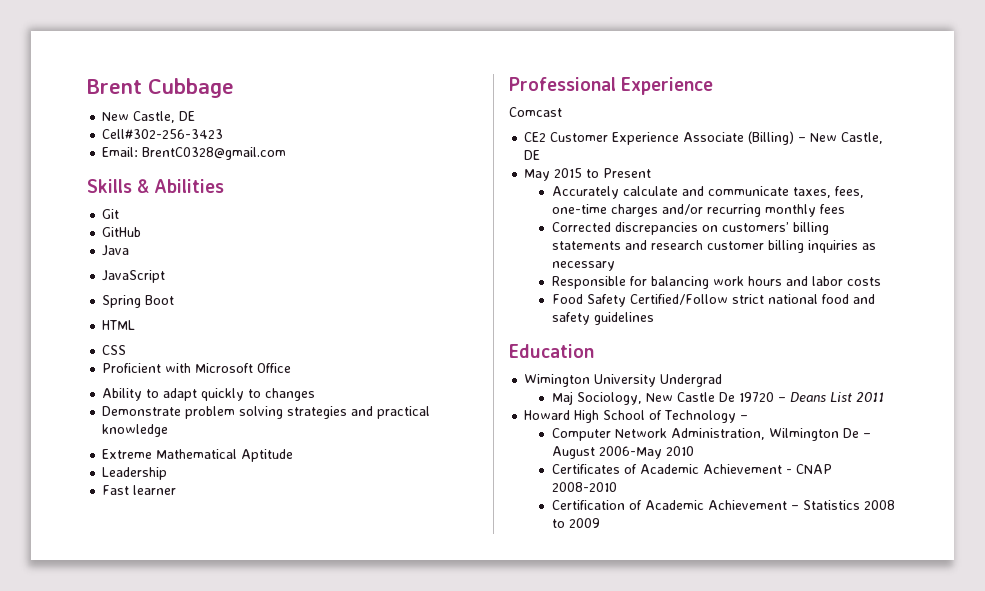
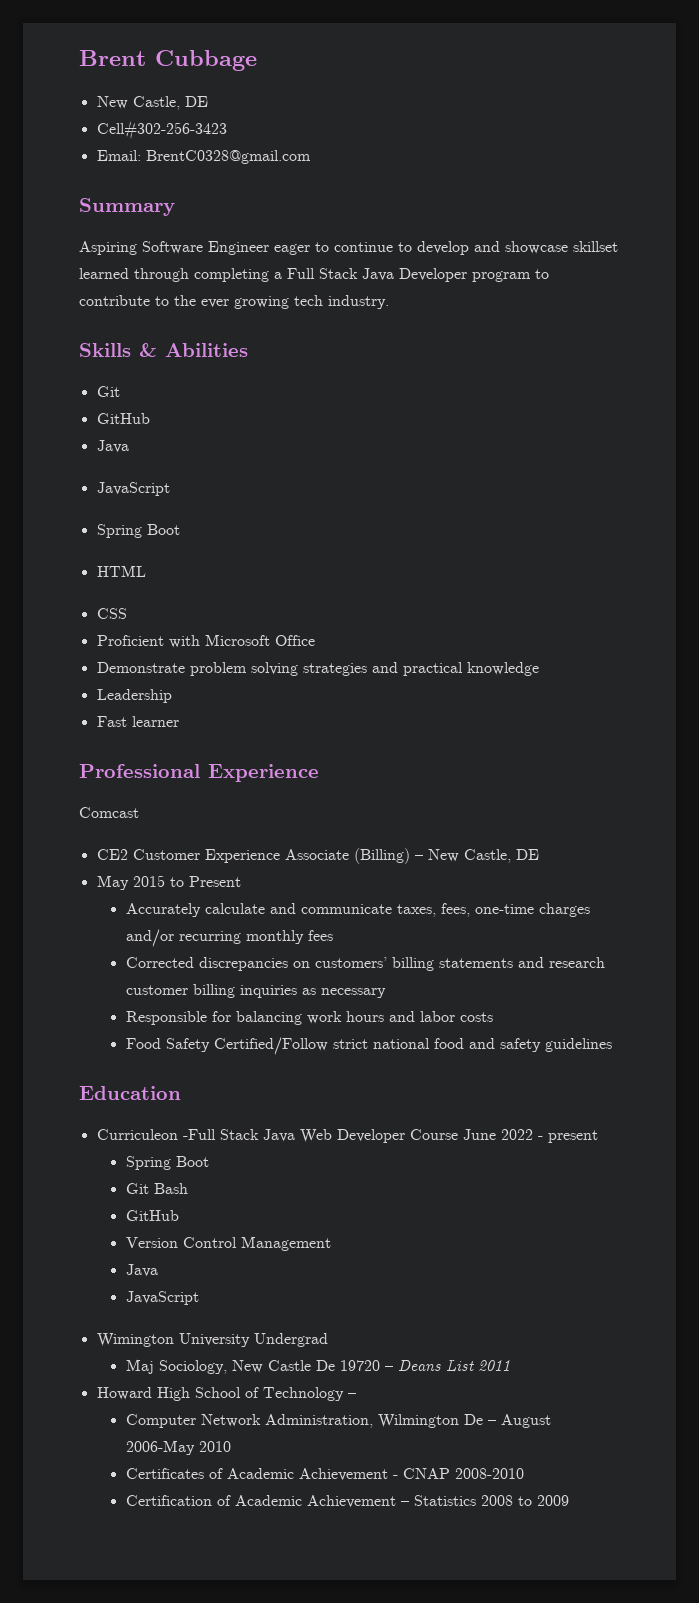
+ Summary
+ Aspiring Software Engineer eager to continue to develop and showcase skillset learned through completing a Full Stack Java Developer program to contribute to the ever growing tech industry.
- Ability to adapt quickly to changes
- Extreme Mathematical Aptitude
+ Curriculeon -Full Stack Java Web Developer Course June 2022 - present
+ Spring Boot
+ Git Bash
+ GitHub
+ Version Control Management
+ Java
+ JavaScript

